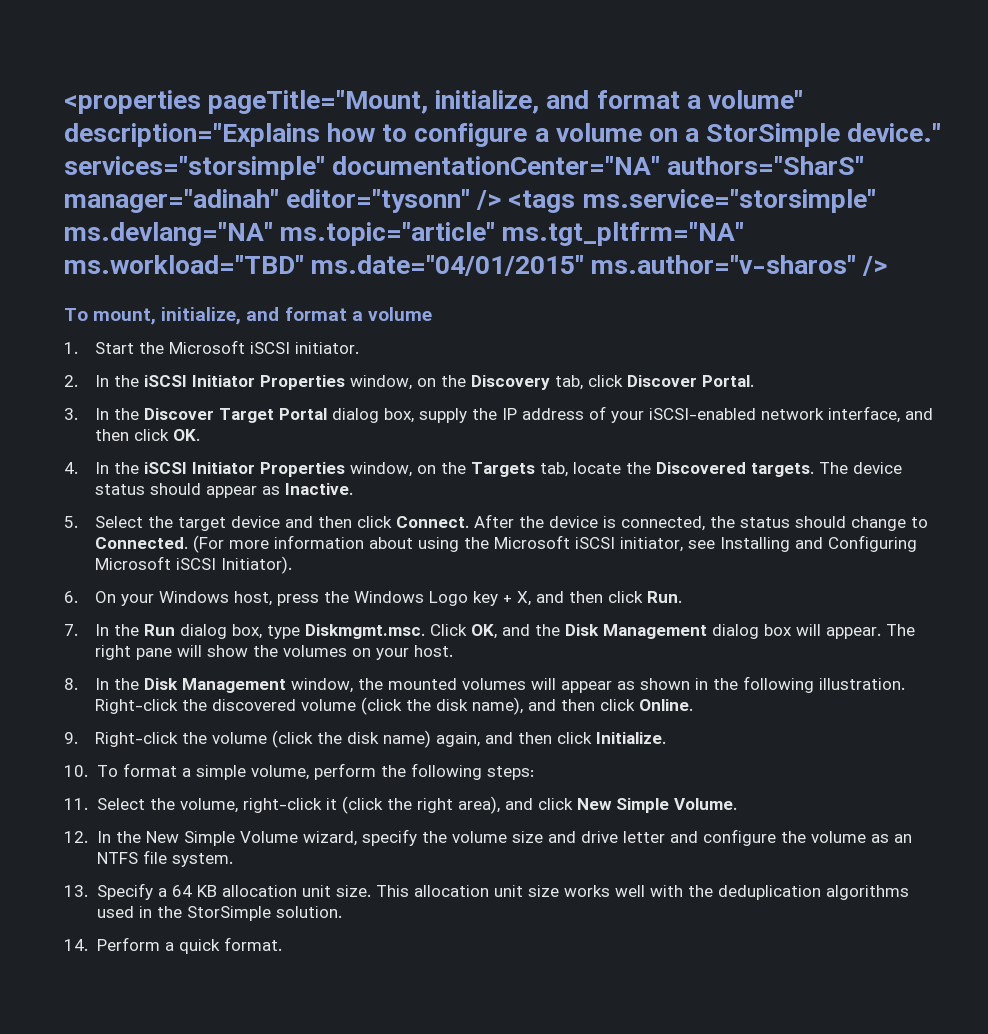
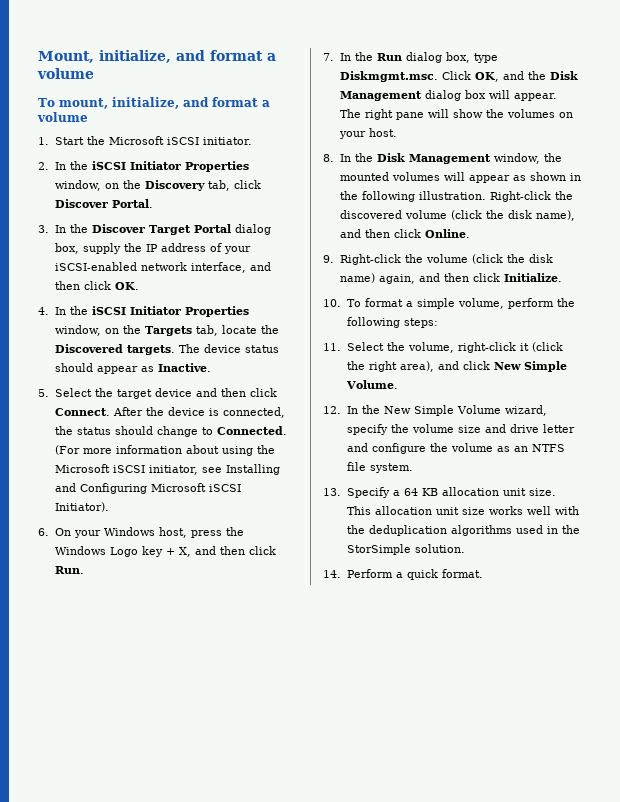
- <properties pageTitle="Mount, initialize, and format a volume" description="Explains how to configure a volume on a StorSimple device." services="storsimple" documentationCenter="NA" authors="SharS" manager="adinah" editor="tysonn" /> <tags ms.service="storsimple" ms.devlang="NA" ms.topic="article" ms.tgt_pltfrm="NA" ms.workload="TBD" ms.date="04/01/2015" ms.author="v-sharos" />
+ Mount, initialize, and format a volume

